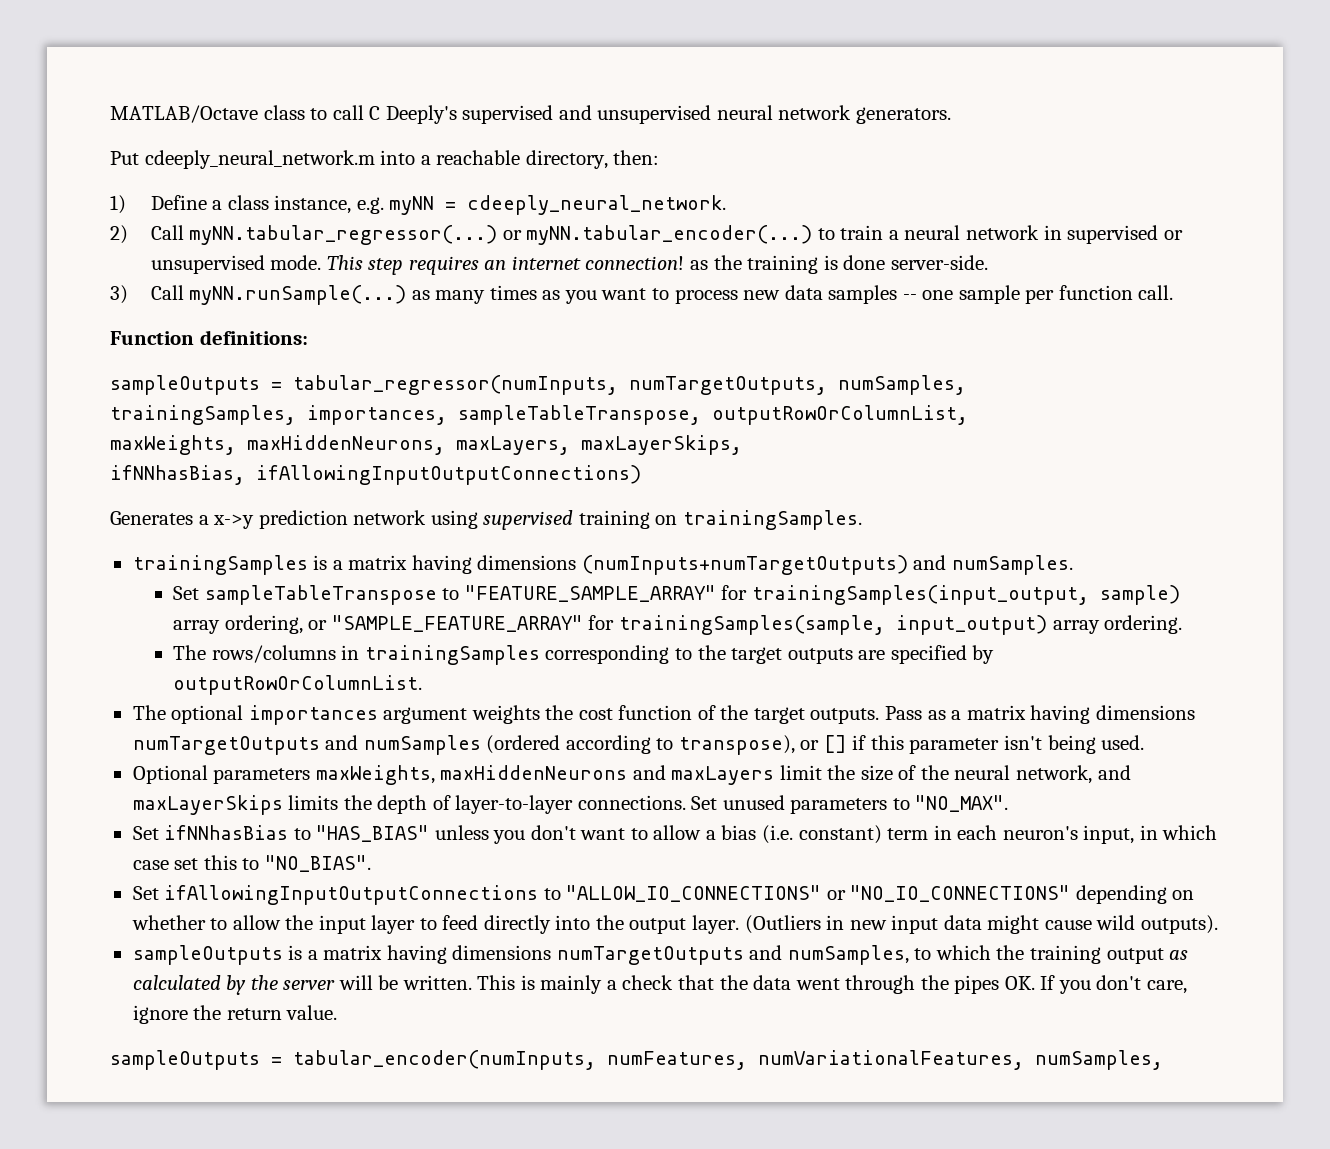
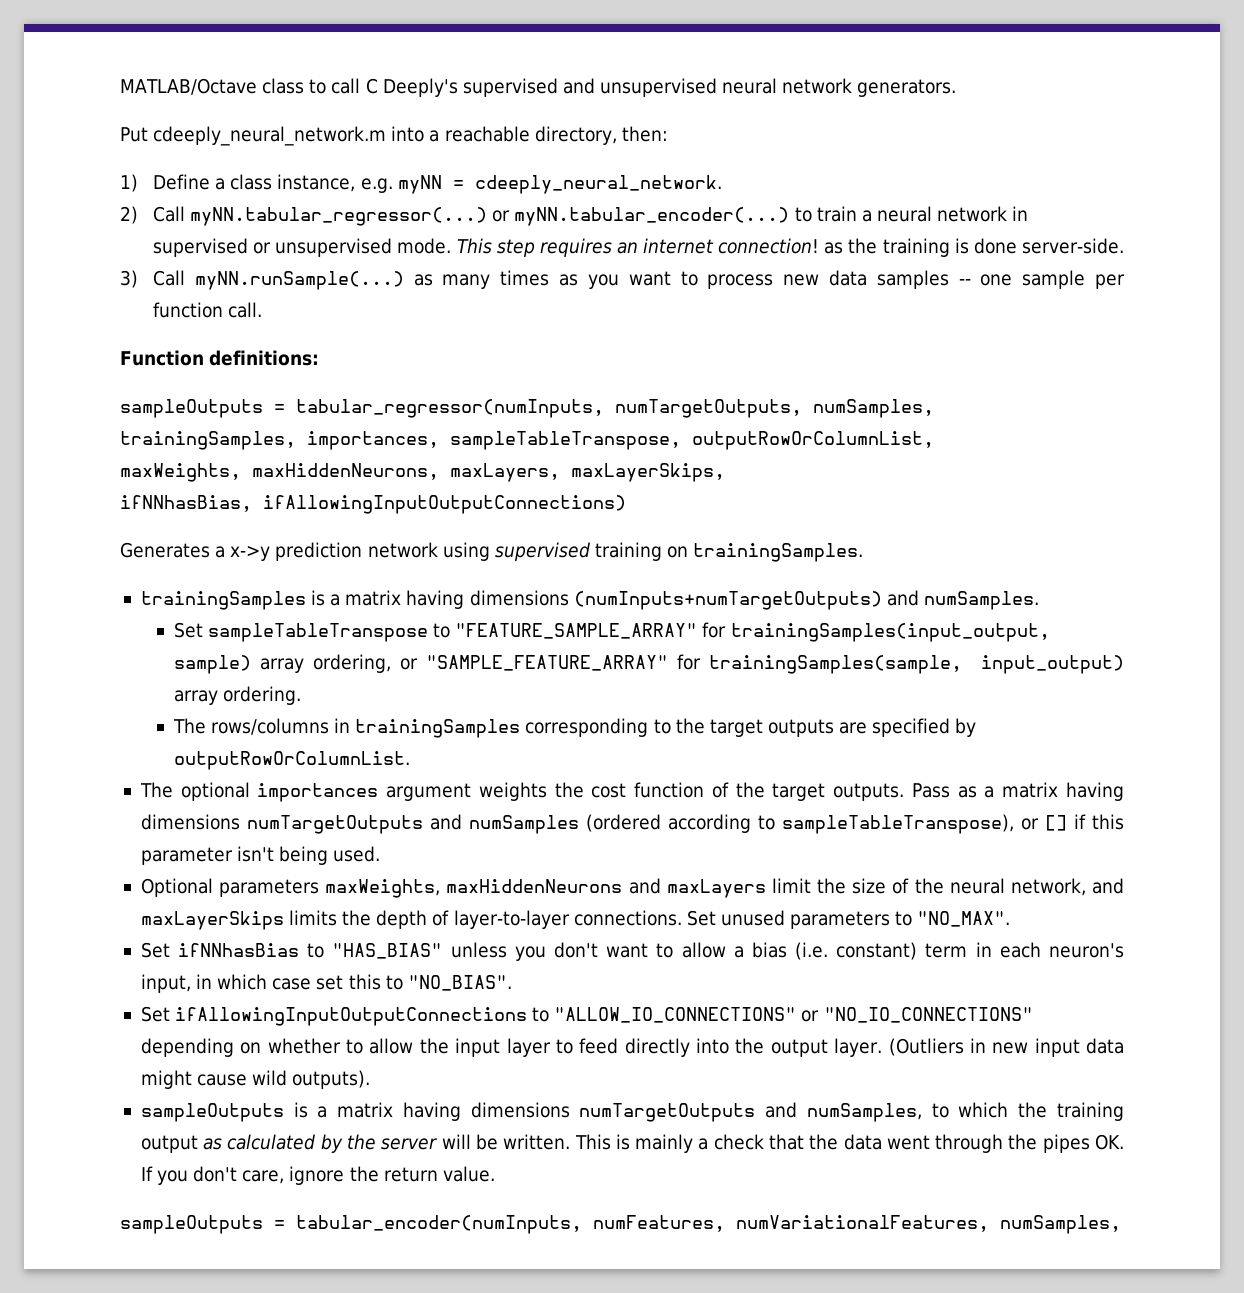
- Pass as a matrix having dimensions numTargetOutputs and numSamples (ordered according to transpose), or [] if this parameter isn't being used.
+ Pass as a matrix having dimensions numTargetOutputs and numSamples (ordered according to sampleTableTranspose), or [] if this parameter isn't being used.

